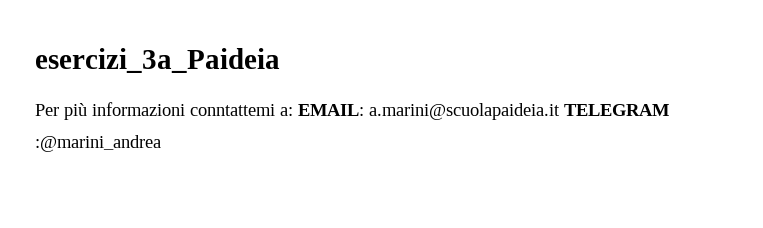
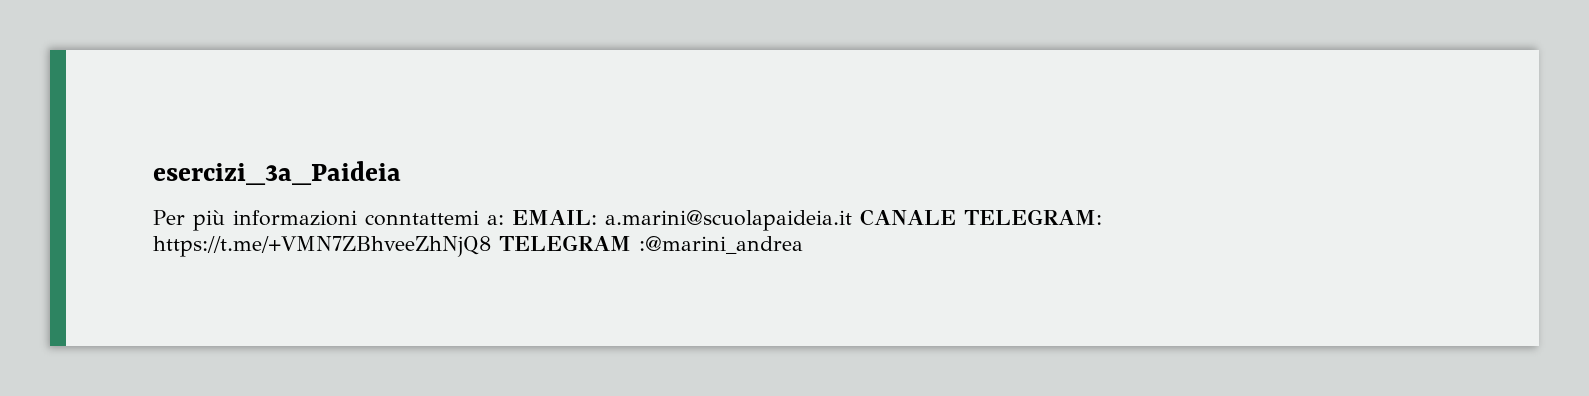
- Per più informazioni conntattemi a: EMAIL: a.marini@scuolapaideia.it TELEGRAM :@marini_andrea
+ Per più informazioni conntattemi a: EMAIL: a.marini@scuolapaideia.it CANALE TELEGRAM: https://t.me/+VMN7ZBhveeZhNjQ8 TELEGRAM :@marini_andrea

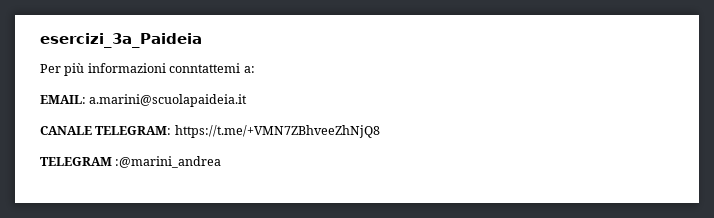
- Per più informazioni conntattemi a: EMAIL: a.marini@scuolapaideia.it CANALE TELEGRAM: https://t.me/+VMN7ZBhveeZhNjQ8 TELEGRAM :@marini_andrea
+ Per più informazioni conntattemi a:
+ EMAIL: a.marini@scuolapaideia.it
+ CANALE TELEGRAM: https://t.me/+VMN7ZBhveeZhNjQ8
+ TELEGRAM :@marini_andrea

